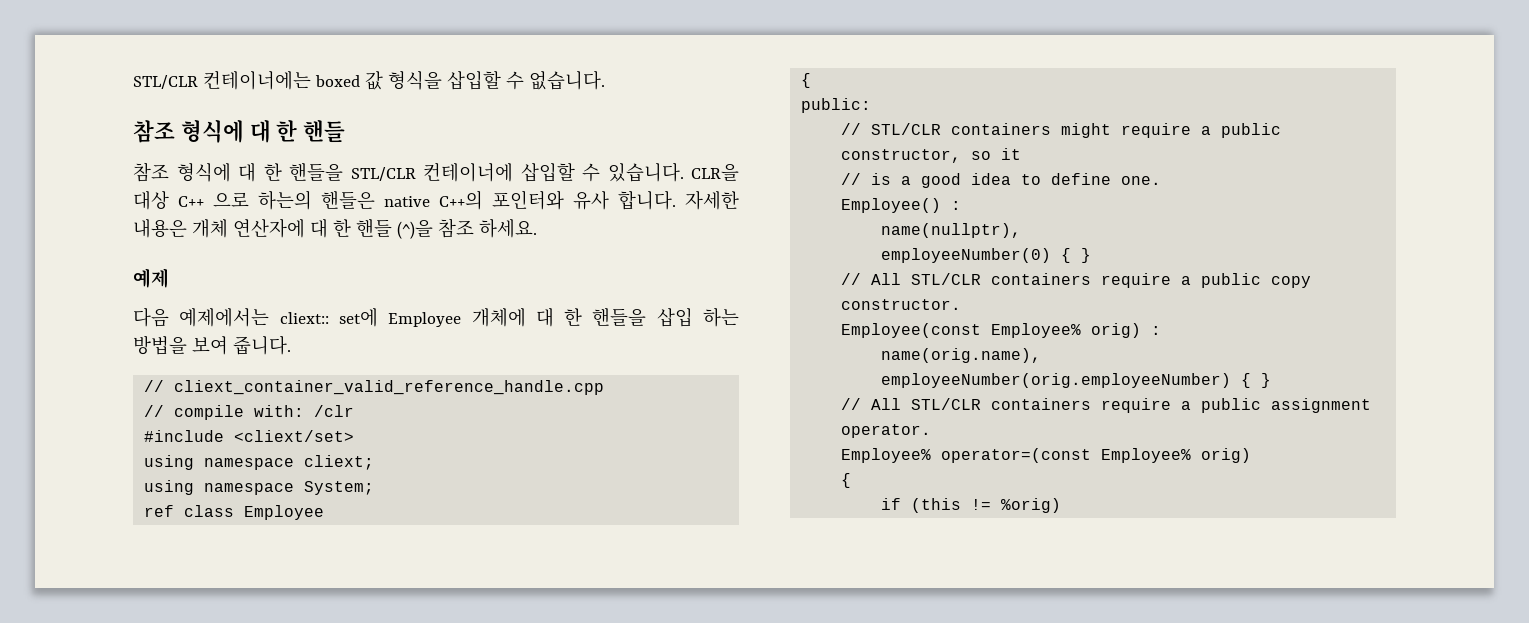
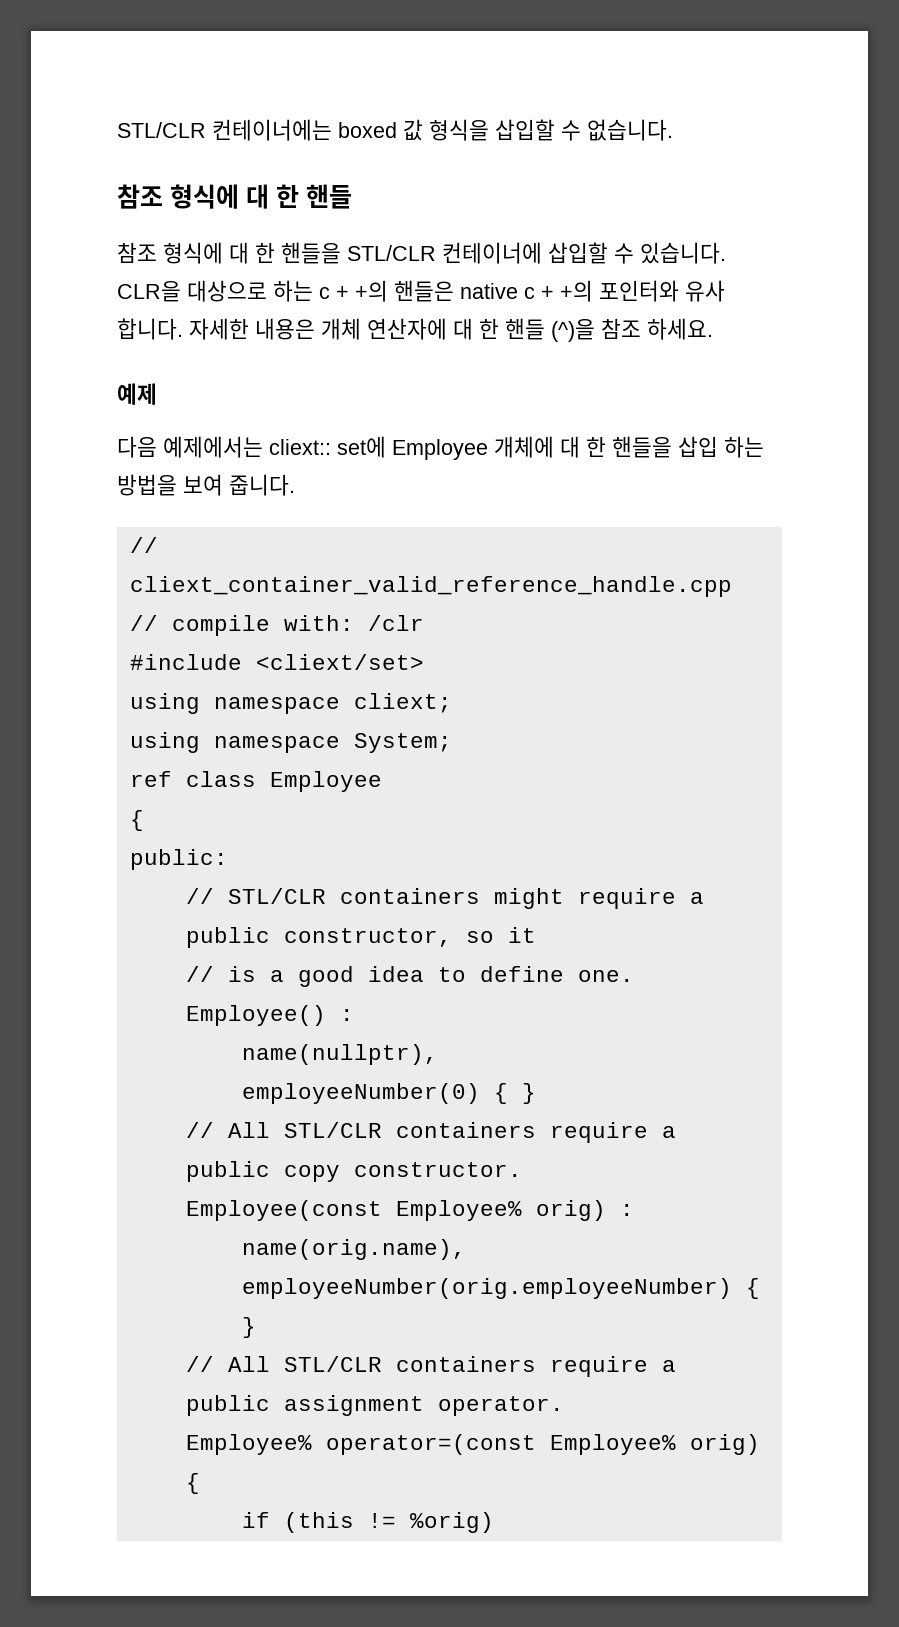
- CLR을 대상 C++ 으로 하는의 핸들은 native C++의 포인터와 유사 합니다.
+ CLR을 대상으로 하는 c + +의 핸들은 native c + +의 포인터와 유사 합니다.

